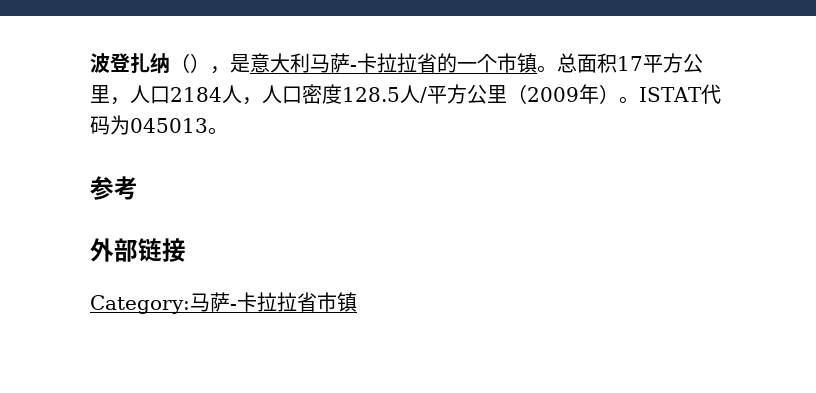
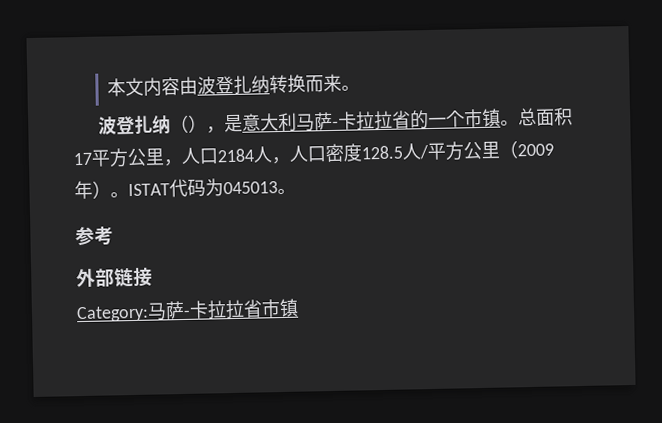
+ 本文内容由波登扎纳转换而来。

